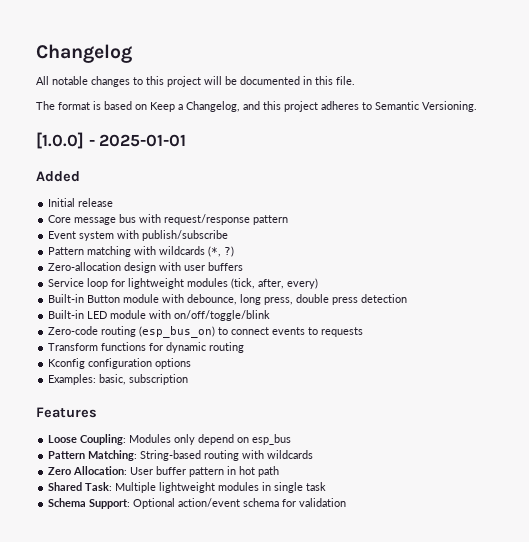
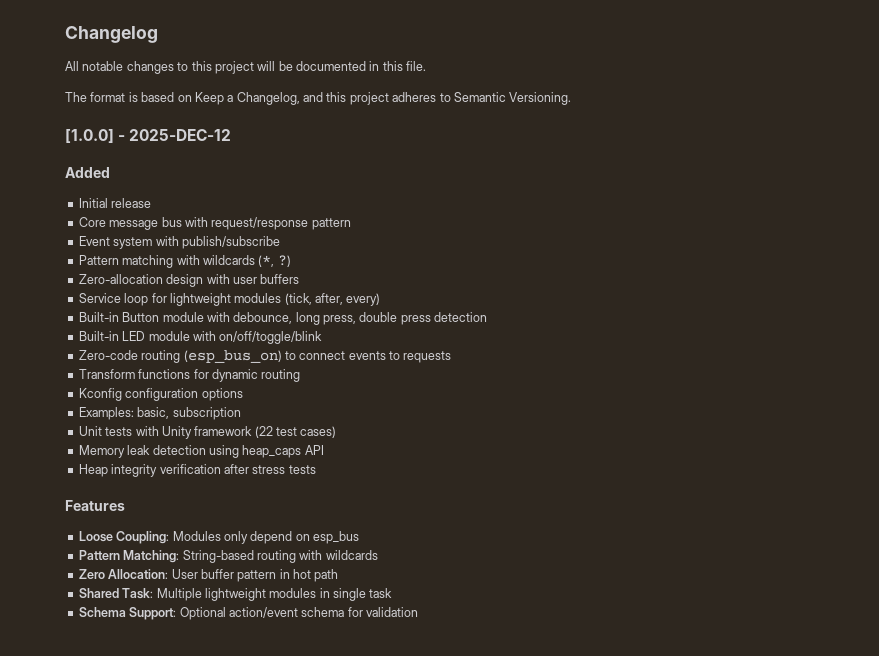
- [1.0.0] - 2025-01-01
+ [1.0.0] - 2025-DEC-12
+ Unit tests with Unity framework (22 test cases)
+ Memory leak detection using heap_caps API
+ Heap integrity verification after stress tests

